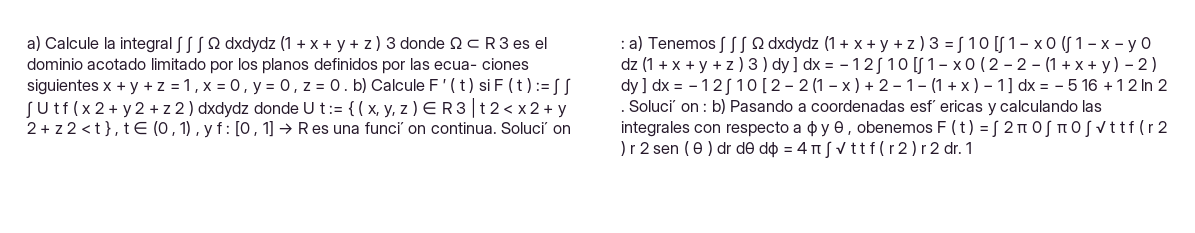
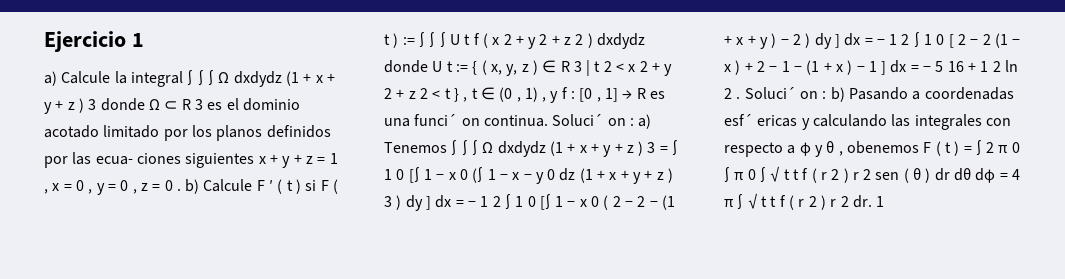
+ Ejercicio 1

